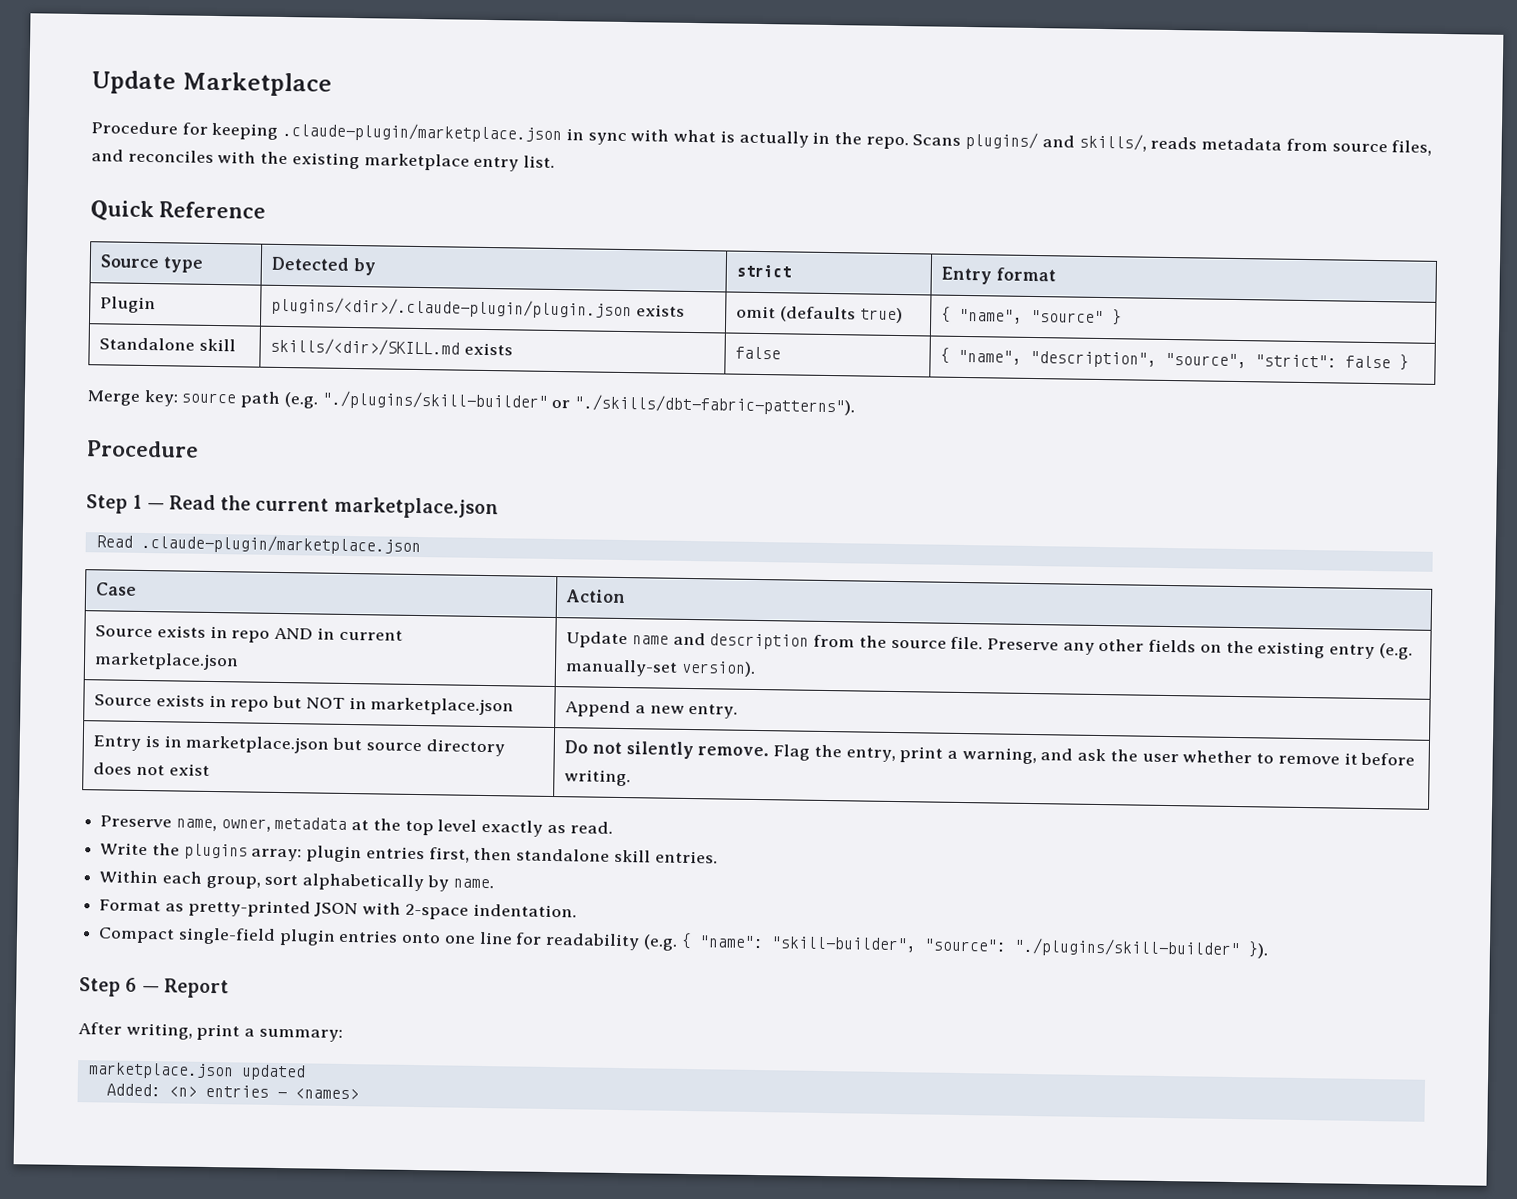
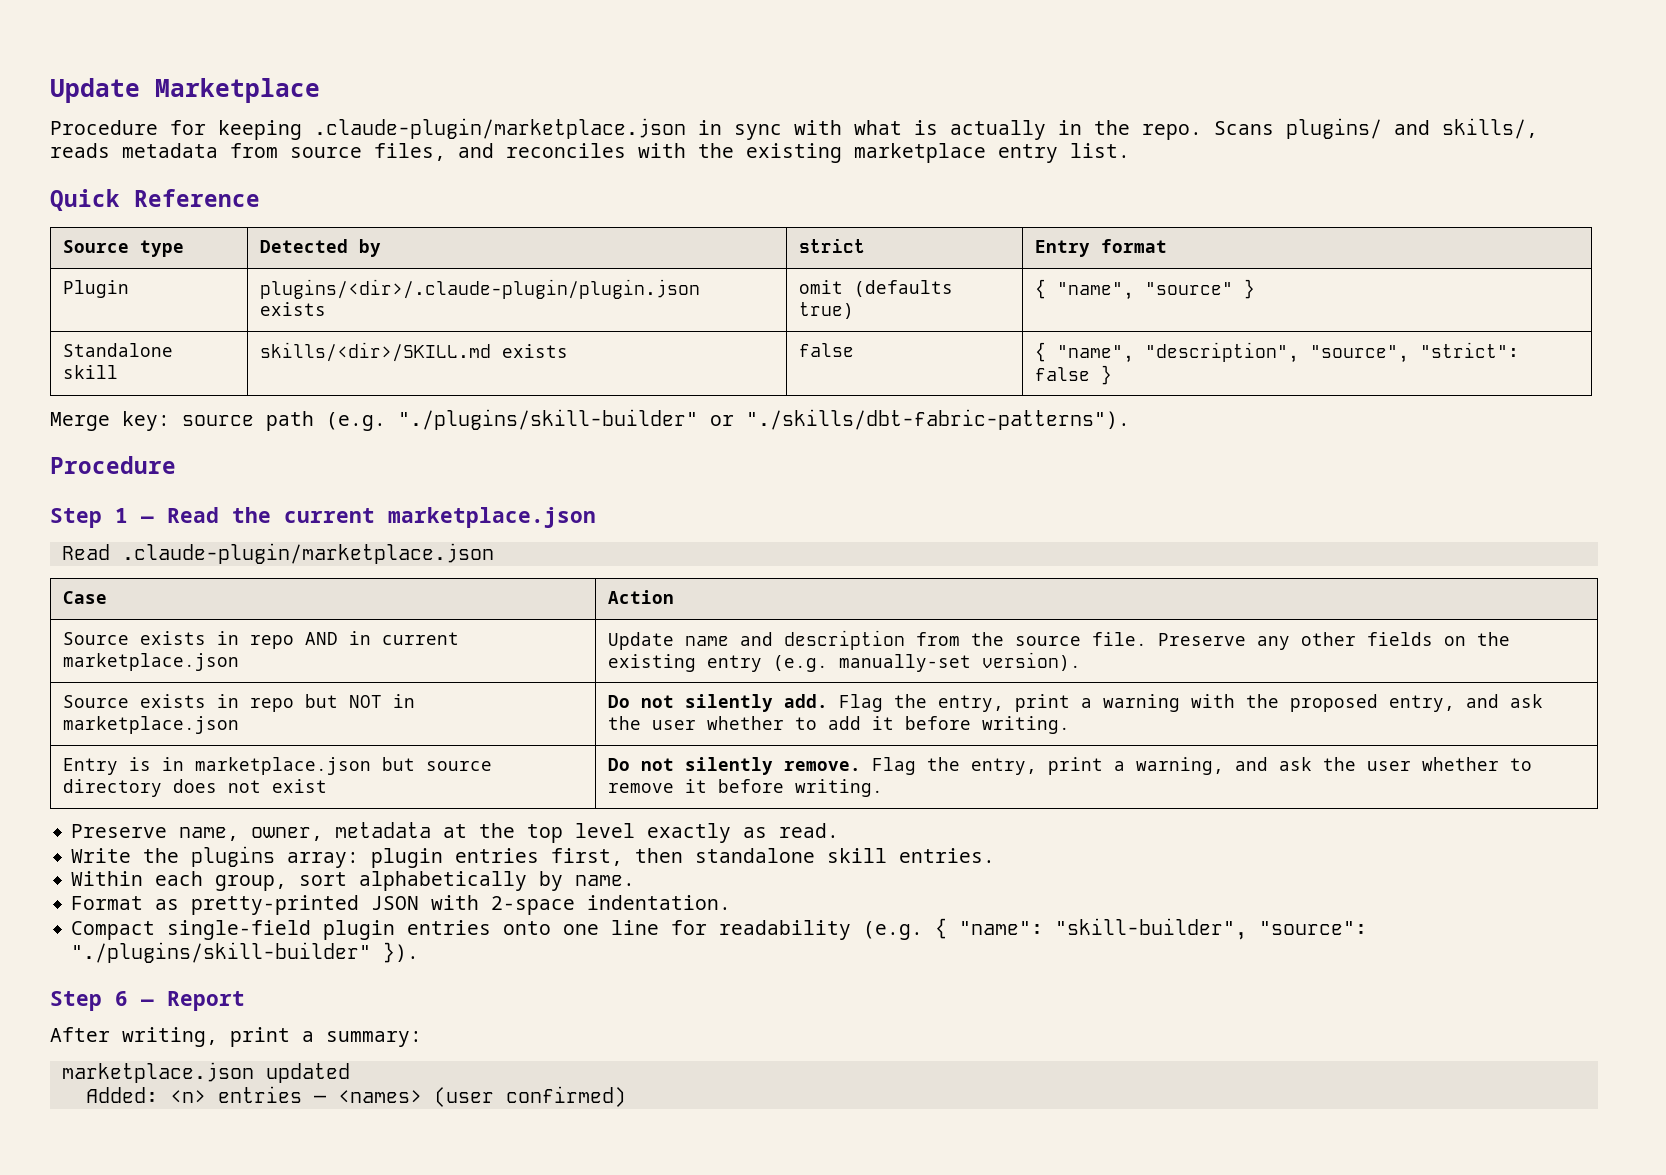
- Source exists in repo but NOT in marketplace.json | Append a new entry.
+ Source exists in repo but NOT in marketplace.json | Do not silently add. Flag the entry, print a warning with the proposed entry, and ask the user whether to add it before writing.
- Added: <n> entries — <names>
+ Added: <n> entries — <names> (user confirmed)

